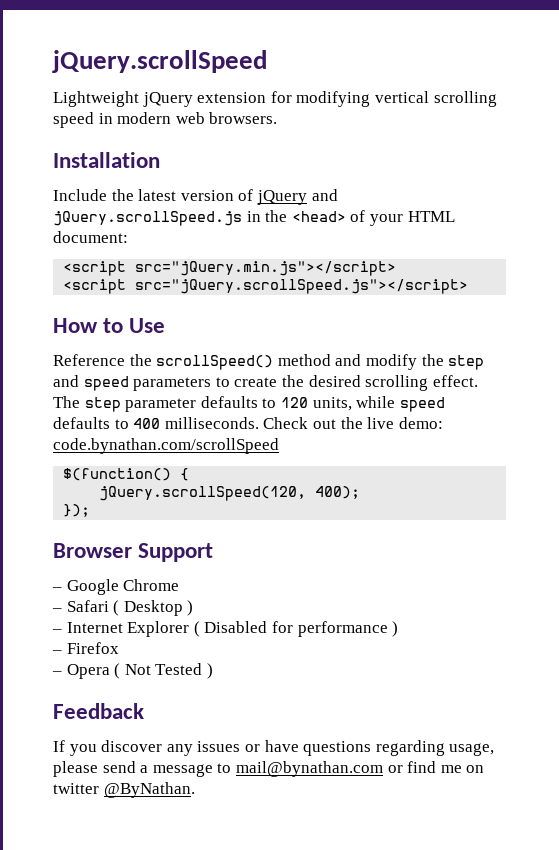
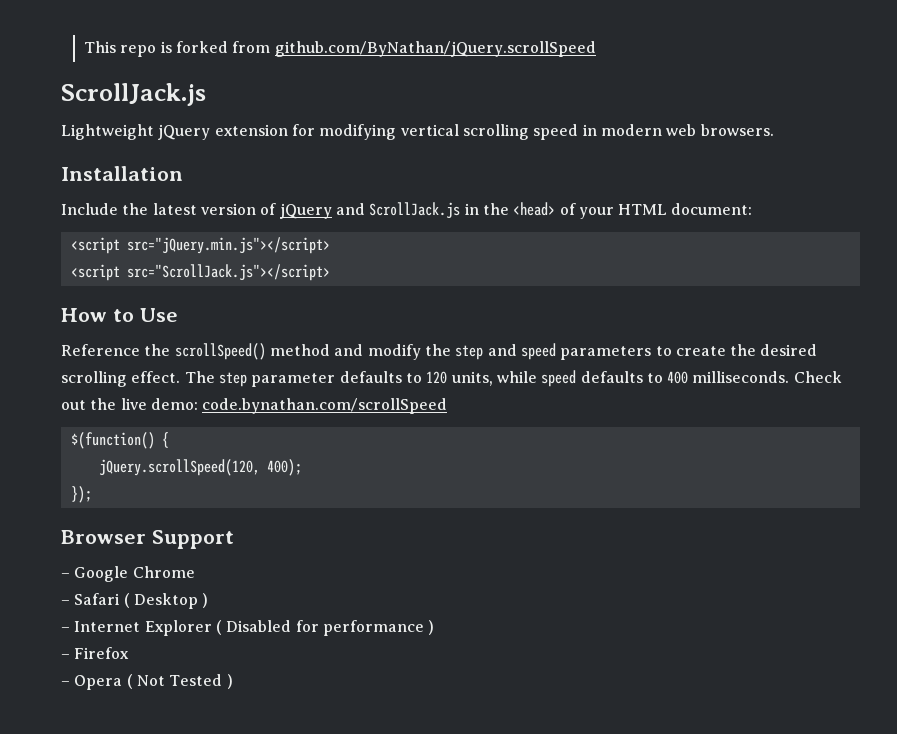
- jQuery.scrollSpeed
+ This repo is forked from github.com/ByNathan/jQuery.scrollSpeed
+ ScrollJack.js
- Include the latest version of jQuery and jQuery.scrollSpeed.js in the <head> of your HTML document:
+ Include the latest version of jQuery and ScrollJack.js in the <head> of your HTML document:
- <script src="jQuery.scrollSpeed.js"></script>
+ <script src="ScrollJack.js"></script>
- Feedback
- If you discover any issues or have questions regarding usage, please send a message to mail@bynathan.com or find me on twitter @ByNathan.

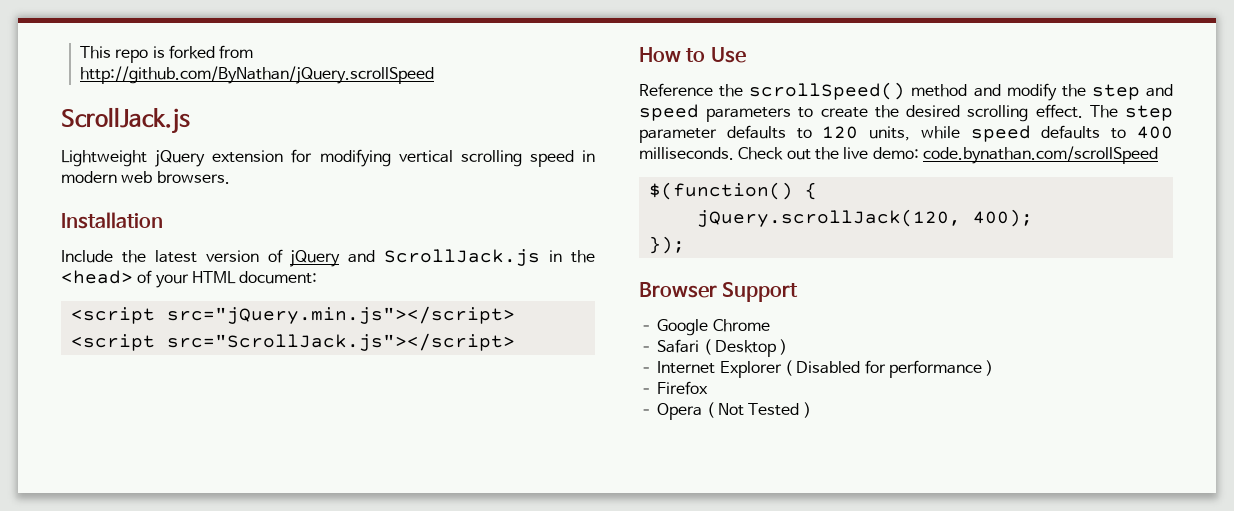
- This repo is forked from github.com/ByNathan/jQuery.scrollSpeed
+ This repo is forked from http://github.com/ByNathan/jQuery.scrollSpeed
- jQuery.scrollSpeed(120, 400);
+ jQuery.scrollJack(120, 400);

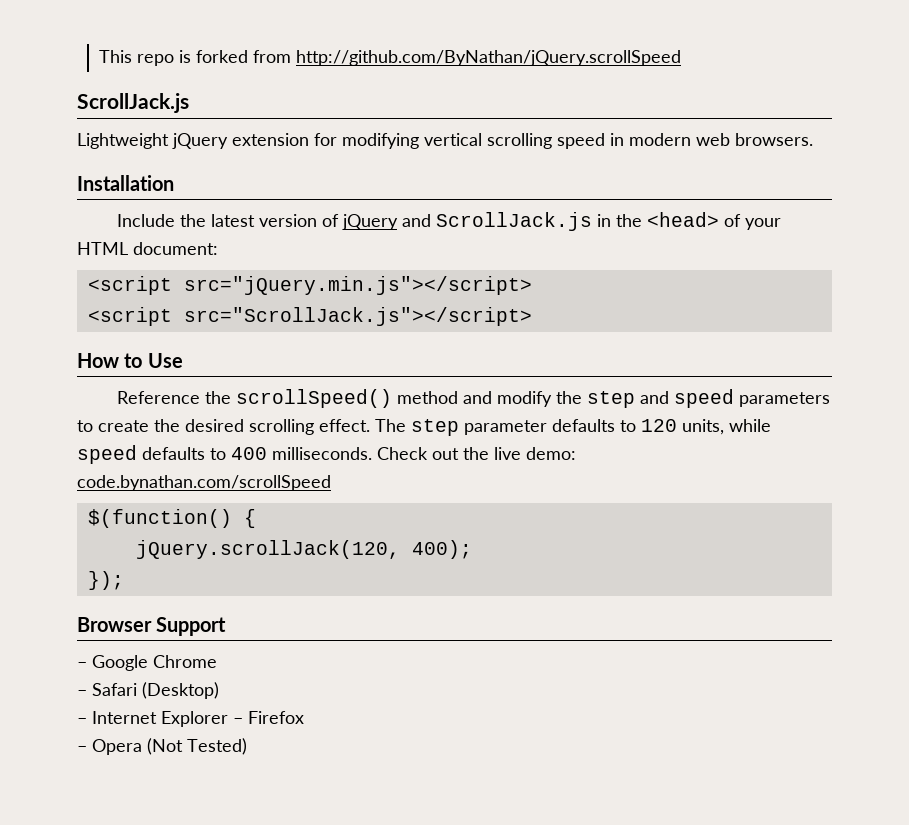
- – Safari ( Desktop )
+ – Safari (Desktop)
- – Internet Explorer ( Disabled for performance )
- – Firefox
+ – Internet Explorer – Firefox
- – Opera ( Not Tested )
+ – Opera (Not Tested)

